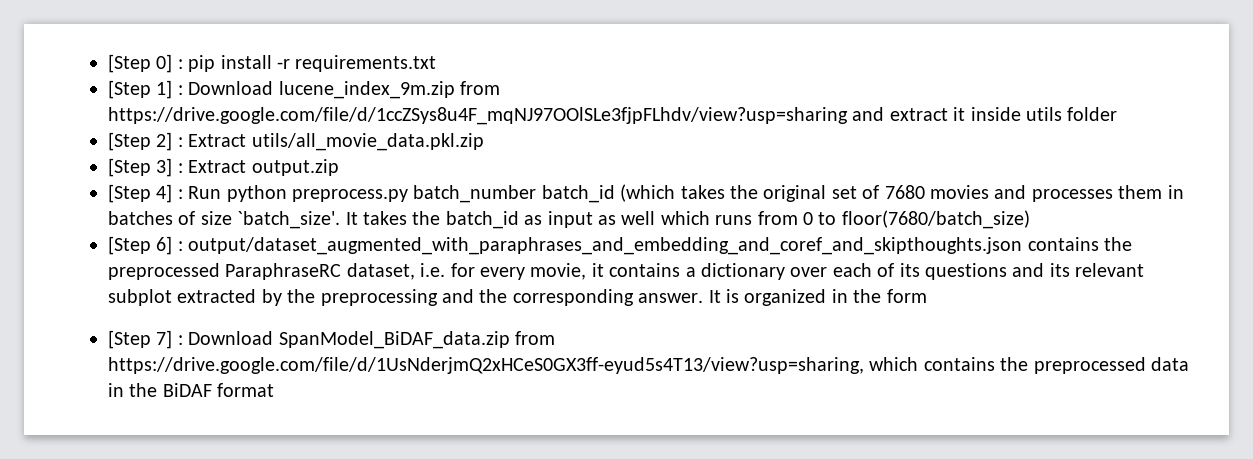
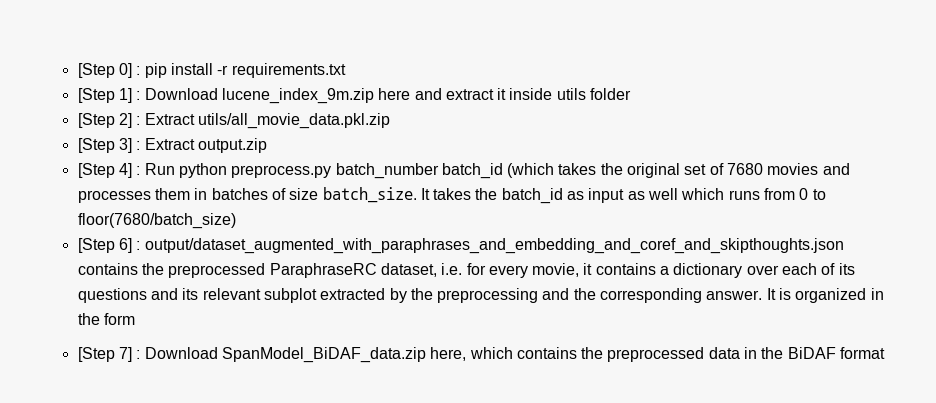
- [Step 1] : Download lucene_index_9m.zip from https://drive.google.com/file/d/1ccZSys8u4F_mqNJ97OOlSLe3fjpFLhdv/view?usp=sharing and extract it inside utils folder
+ [Step 1] : Download lucene_index_9m.zip here and extract it inside utils folder
- [Step 4] : Run python preprocess.py batch_number batch_id (which takes the original set of 7680 movies and processes them in batches of size `batch_size'.
+ [Step 4] : Run python preprocess.py batch_number batch_id (which takes the original set of 7680 movies and processes them in batches of size batch_size.
- [Step 7] : Download SpanModel_BiDAF_data.zip from https://drive.google.com/file/d/1UsNderjmQ2xHCeS0GX3ff-eyud5s4T13/view?usp=sharing, which contains the preprocessed data in the BiDAF format
+ [Step 7] : Download SpanModel_BiDAF_data.zip here, which contains the preprocessed data in the BiDAF format

